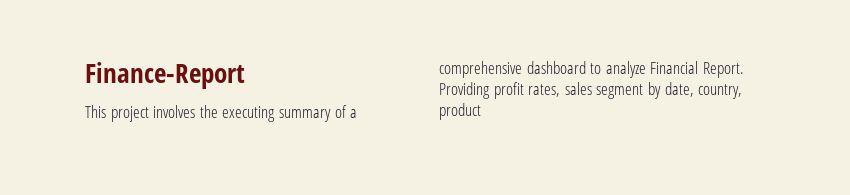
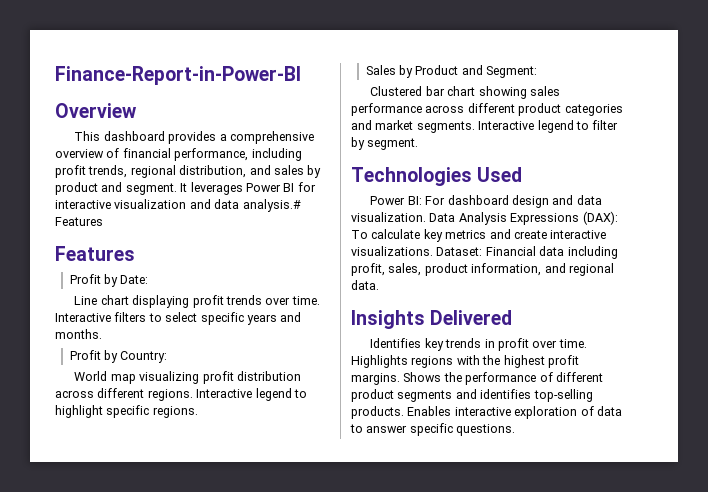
- Finance-Report
+ Finance-Report-in-Power-BI
+ Overview
- This project involves the executing summary of a comprehensive dashboard to analyze Financial Report. Providing profit rates, sales segment by date, country, product
+ This dashboard provides a comprehensive overview of financial performance, including profit trends, regional distribution, and sales by product and segment. It leverages Power BI for interactive visualization and data analysis.# Features
+ Features
+ Profit by Date:
+ Line chart displaying profit trends over time. Interactive filters to select specific years and months.
+ Profit by Country:
+ World map visualizing profit distribution across different regions. Interactive legend to highlight specific regions.
+ Sales by Product and Segment:
+ Clustered bar chart showing sales performance across different product categories and market segments. Interactive legend to filter by segment.
+ Technologies Used
+ Power BI: For dashboard design and data visualization. Data Analysis Expressions (DAX): To calculate key metrics and create interactive visualizations. Dataset: Financial data including profit, sales, product information, and regional data.
+ Insights Delivered
+ Identifies key trends in profit over time. Highlights regions with the highest profit margins. Shows the performance of different product segments and identifies top-selling products. Enables interactive exploration of data to answer specific questions.

